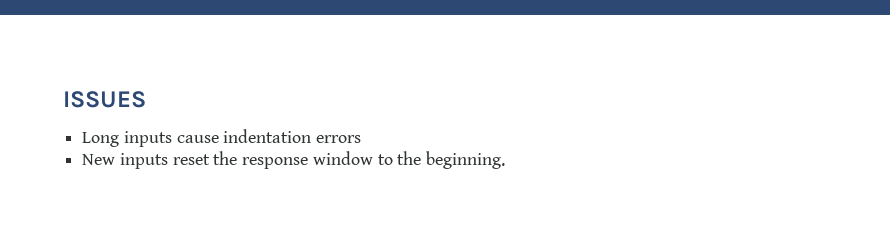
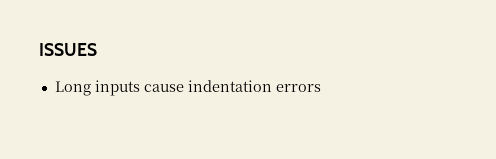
- New inputs reset the response window to the beginning.

